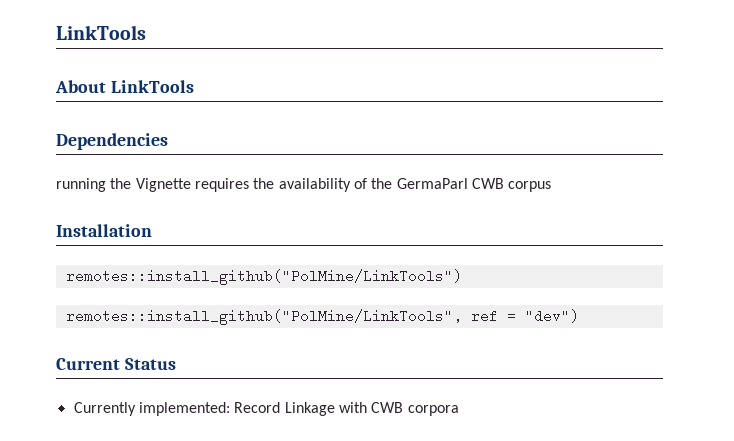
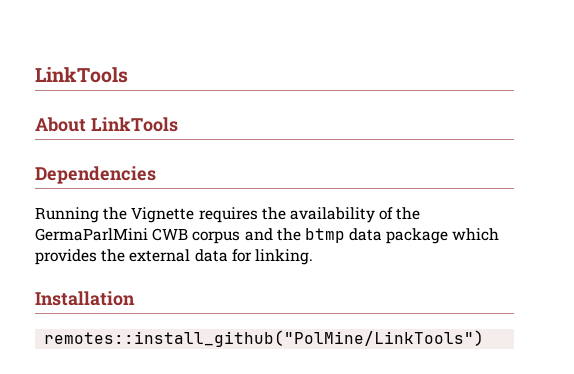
- running the Vignette requires the availability of the GermaParl CWB corpus
+ Running the Vignette requires the availability of the GermaParlMini CWB corpus and the btmp data package which provides the external data for linking.
  Installation
  remotes::install_github("PolMine/LinkTools")
- remotes::install_github("PolMine/LinkTools", ref = "dev")
- Current Status
- Currently implemented: Record Linkage with CWB corpora

